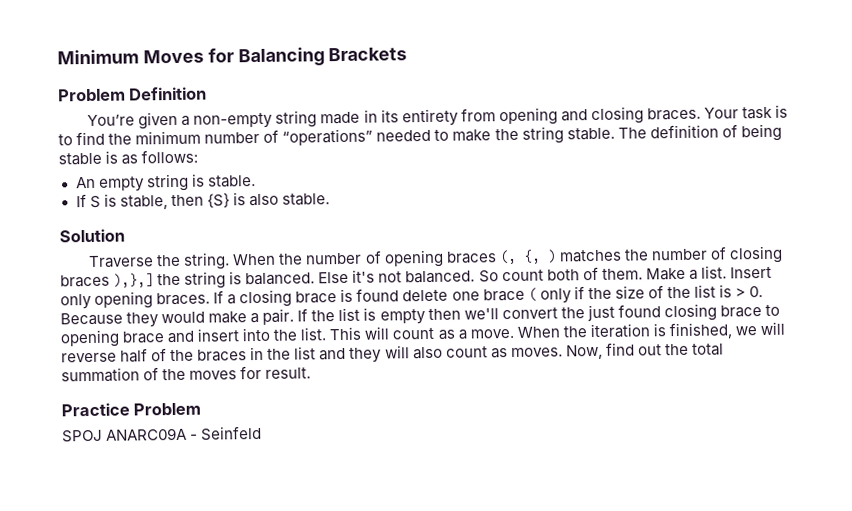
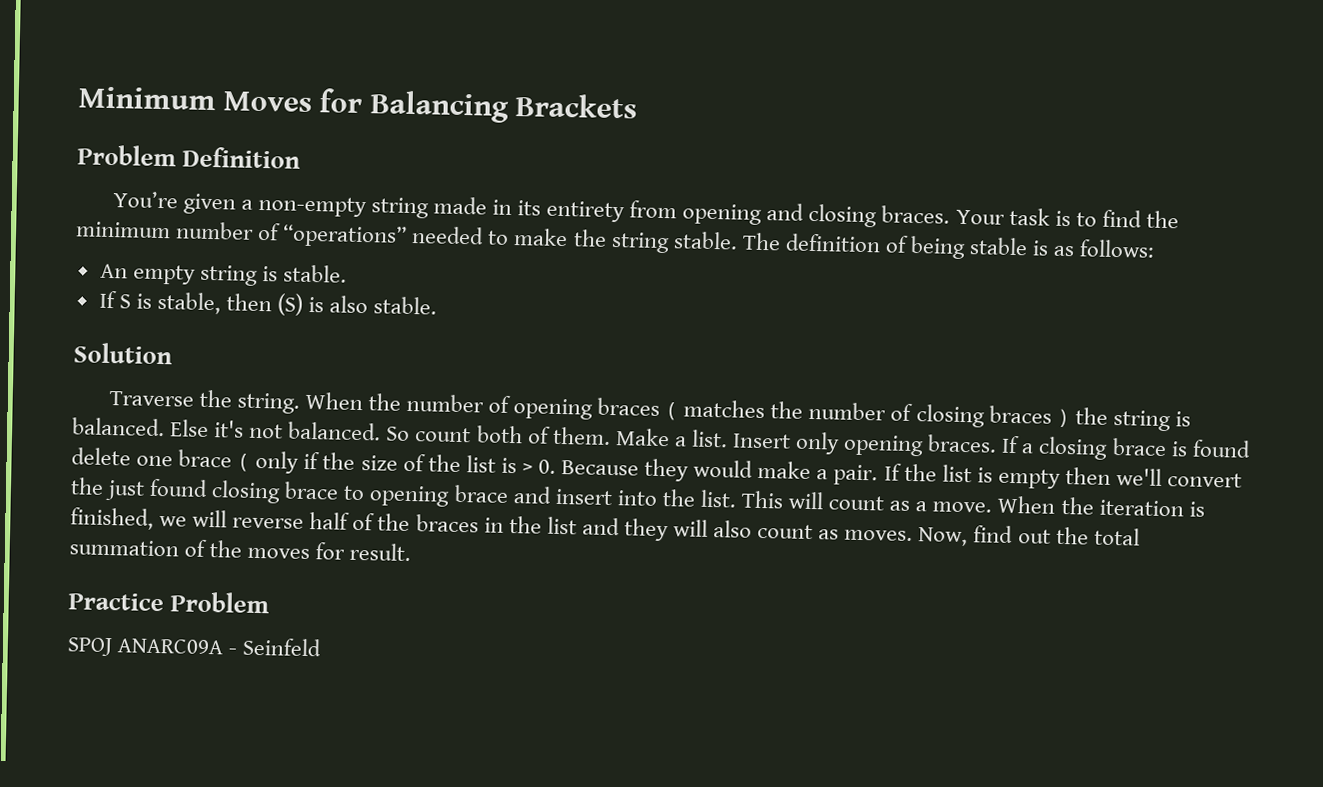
- If S is stable, then {S} is also stable.
+ If S is stable, then (S) is also stable.
- When the number of opening braces (, {, ) matches the number of closing braces ),},] the string is balanced.
+ When the number of opening braces ( matches the number of closing braces ) the string is balanced.

